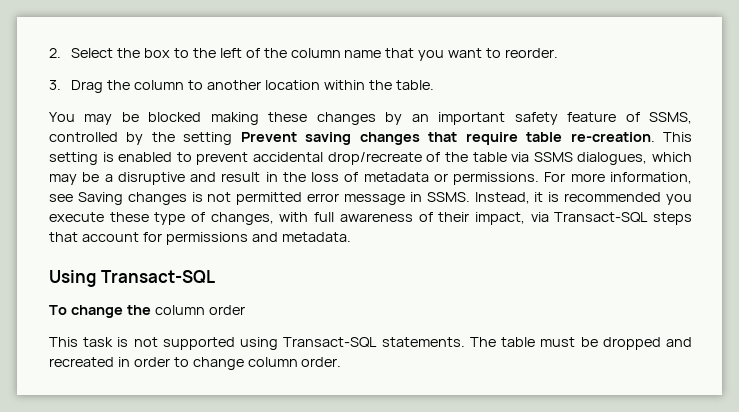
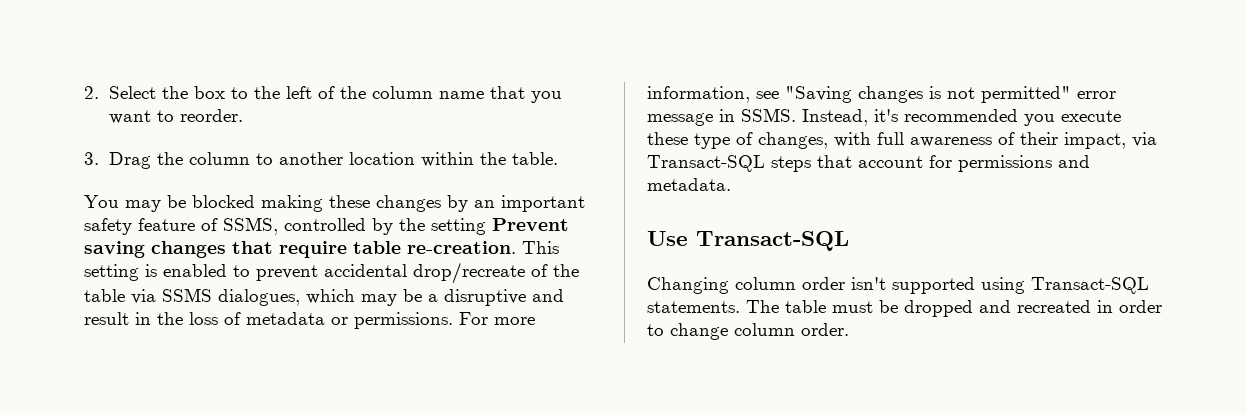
- For more information, see Saving changes is not permitted error message in SSMS.
+ For more information, see "Saving changes is not permitted" error message in SSMS.
- Instead, it is recommended you execute these type of changes, with full awareness of their impact, via Transact-SQL steps that account for permissions and metadata.
+ Instead, it's recommended you execute these type of changes, with full awareness of their impact, via Transact-SQL steps that account for permissions and metadata.
- Using Transact-SQL
+ Use Transact-SQL
- To change the column order
- This task is not supported using Transact-SQL statements.
+ Changing column order isn't supported using Transact-SQL statements.

